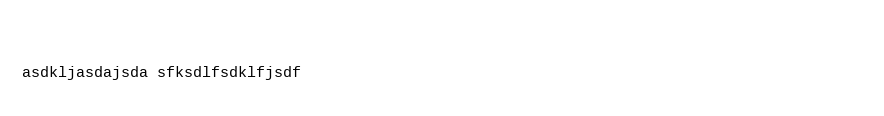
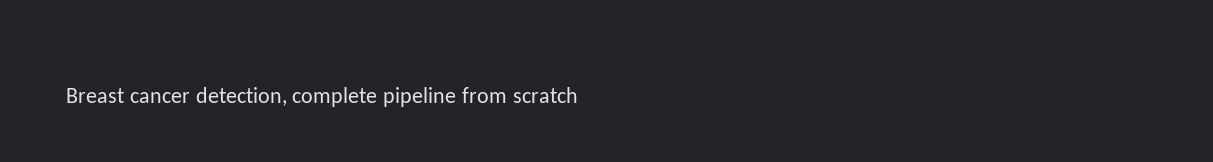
- asdkljasdajsda sfksdlfsdklfjsdf
+ Breast cancer detection, complete pipeline from scratch

